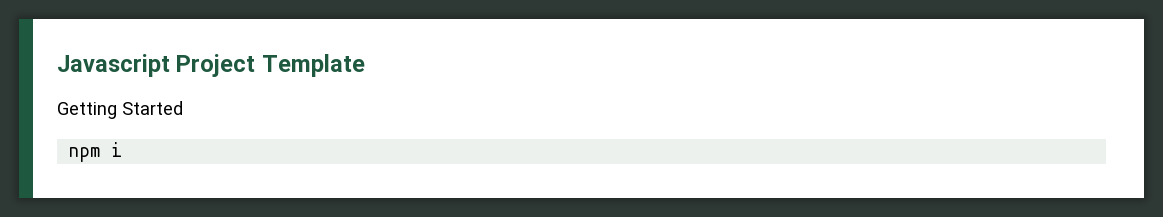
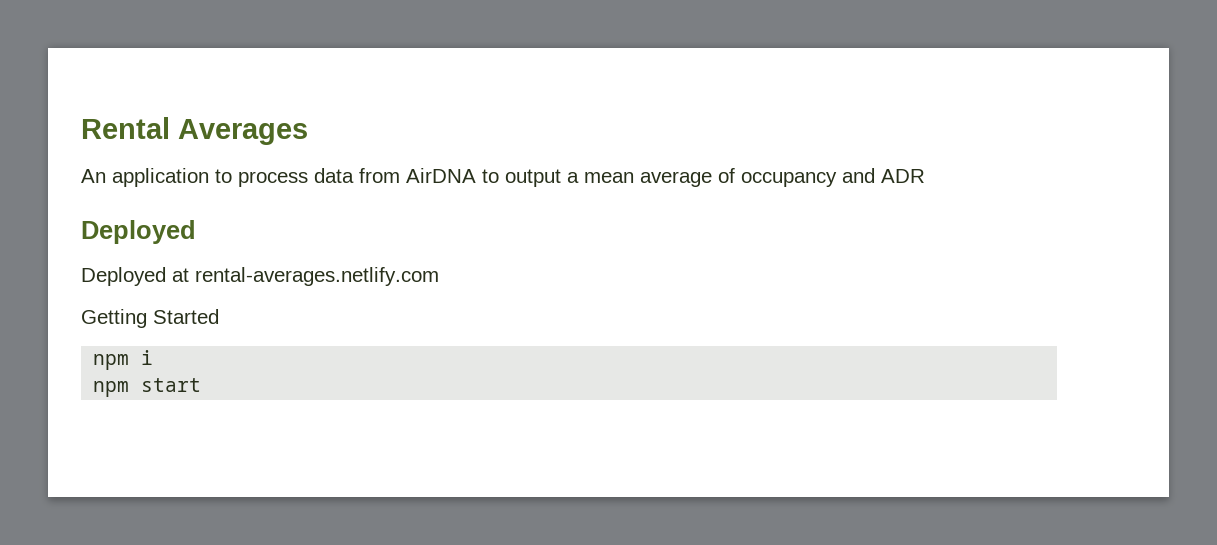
- Javascript Project Template
+ Rental Averages
+ An application to process data from AirDNA to output a mean average of occupancy and ADR
+ Deployed
+ Deployed at rental-averages.netlify.com
+ npm start

